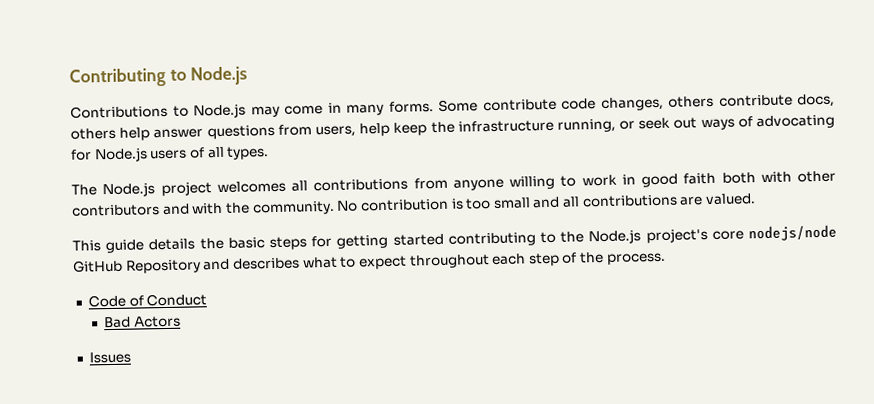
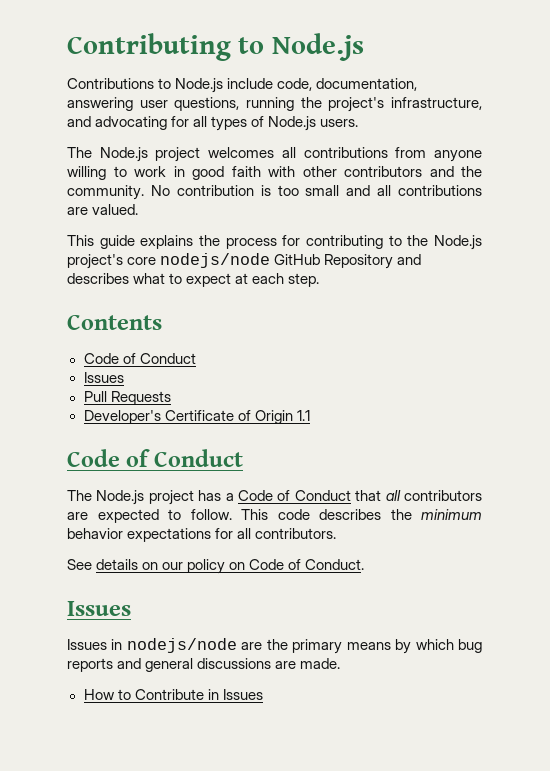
- Contributions to Node.js may come in many forms. Some contribute code changes, others contribute docs, others help answer questions from users, help keep the infrastructure running, or seek out ways of advocating for Node.js users of all types.
+ Contributions to Node.js include code, documentation, answering user questions, running the project's infrastructure, and advocating for all types of Node.js users.
- The Node.js project welcomes all contributions from anyone willing to work in good faith both with other contributors and with the community.
+ The Node.js project welcomes all contributions from anyone willing to work in good faith with other contributors and the community.
- This guide details the basic steps for getting started contributing to the Node.js project's core nodejs/node GitHub Repository and describes what to expect throughout each step of the process.
+ This guide explains the process for contributing to the Node.js project's core nodejs/node GitHub Repository and describes what to expect at each step.
+ Contents
  Code of Conduct
- Bad Actors
  Issues
+ Pull Requests
+ Developer's Certificate of Origin 1.1
+ Code of Conduct
+ The Node.js project has a Code of Conduct that all contributors are expected to follow. This code describes the minimum behavior expectations for all contributors.
+ See details on our policy on Code of Conduct.
+ Issues
+ Issues in nodejs/node are the primary means by which bug reports and general discussions are made.
+ How to Contribute in Issues

